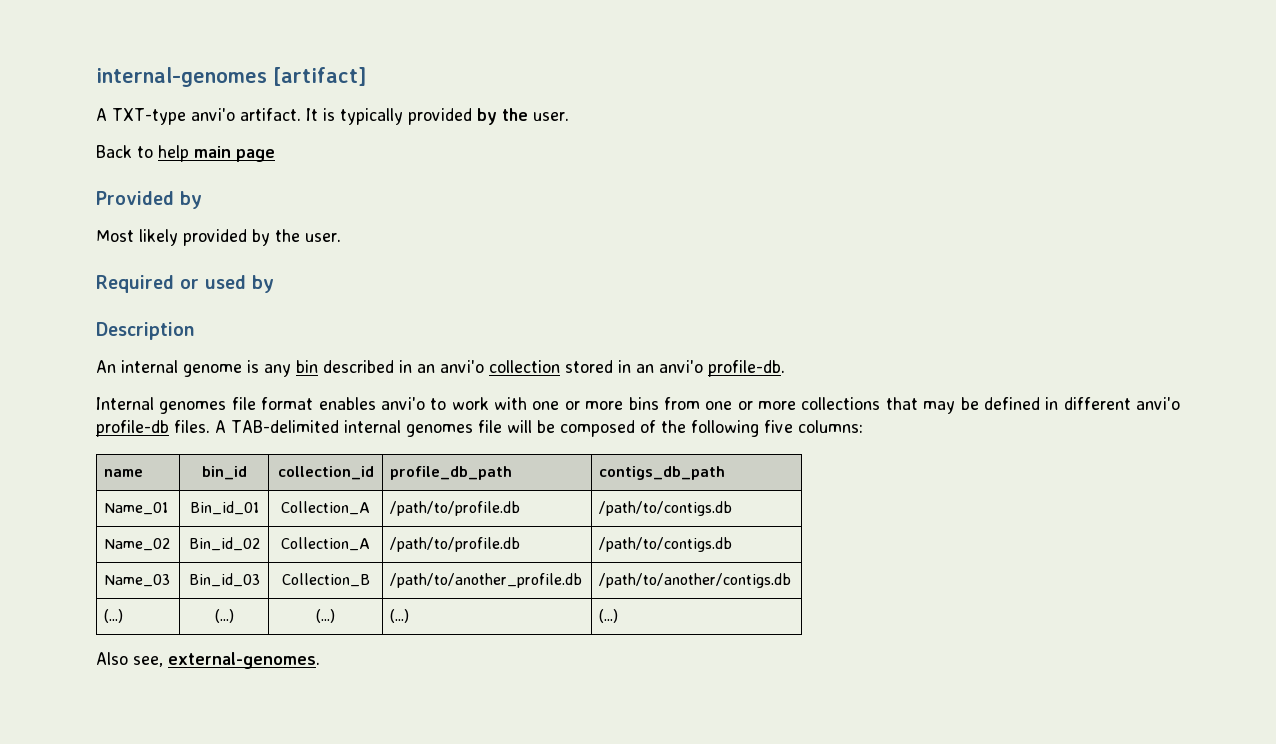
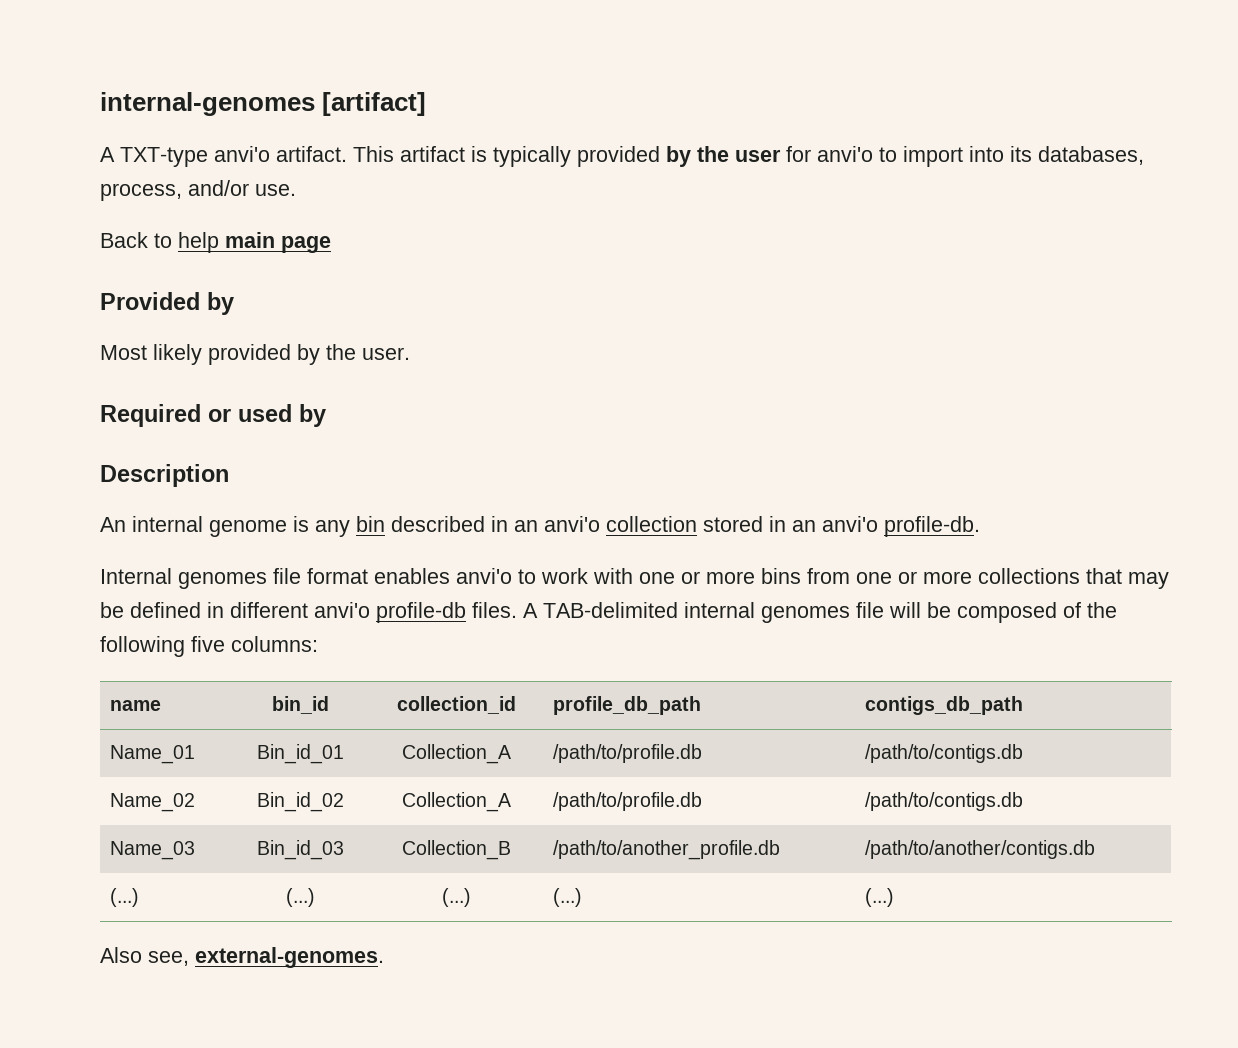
- It is typically provided by the user.
+ This artifact is typically provided by the user for anvi'o to import into its databases, process, and/or use.

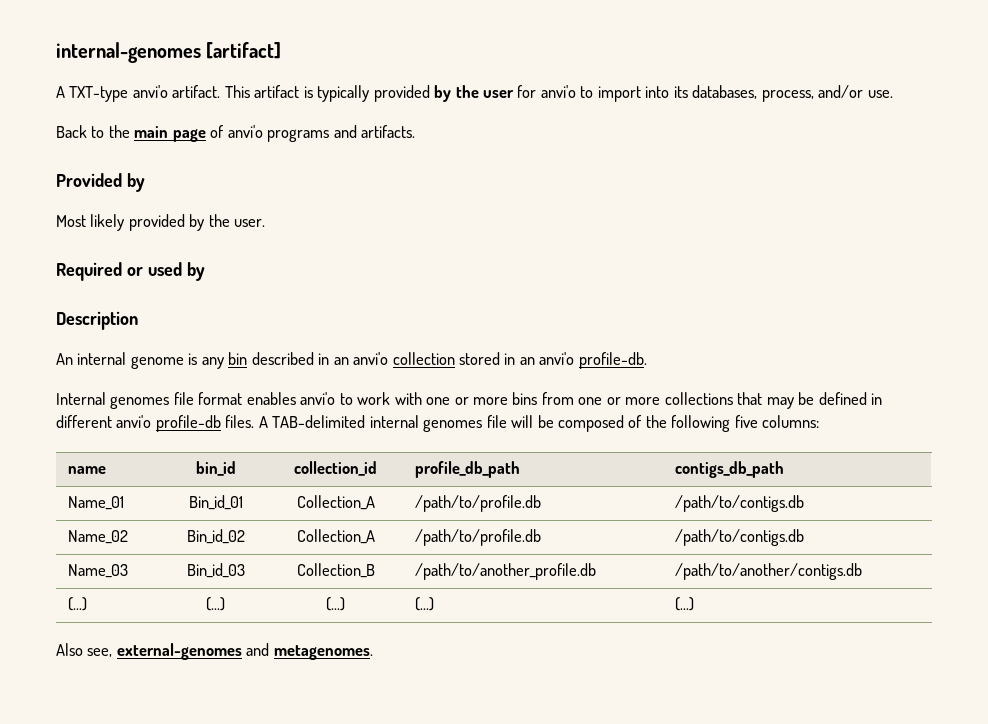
- Back to help main page
+ Back to the main page of anvi'o programs and artifacts.
- Also see, external-genomes.
+ Also see, external-genomes and metagenomes.

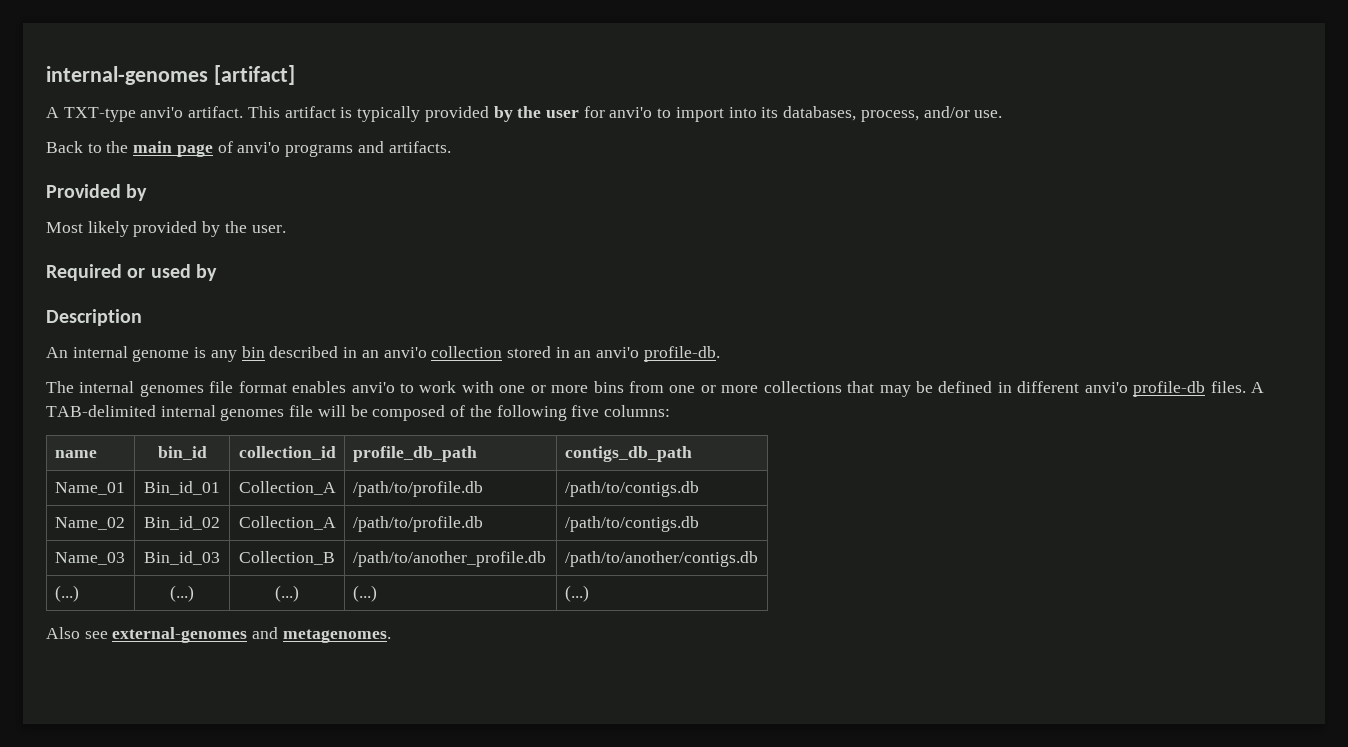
- Internal genomes file format enables anvi'o to work with one or more bins from one or more collections that may be defined in different anvi'o profile-db files.
+ The internal genomes file format enables anvi'o to work with one or more bins from one or more collections that may be defined in different anvi'o profile-db files.
- Also see, external-genomes and metagenomes.
+ Also see external-genomes and metagenomes.

